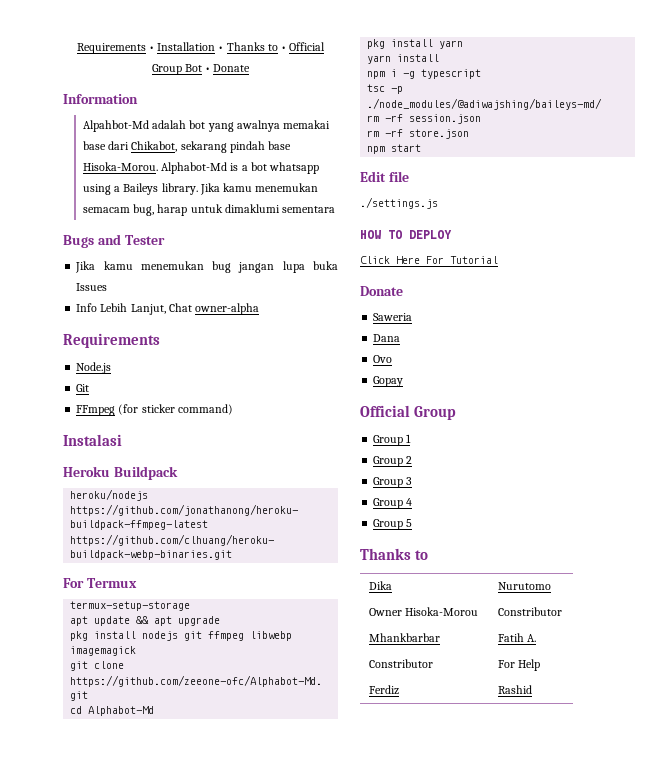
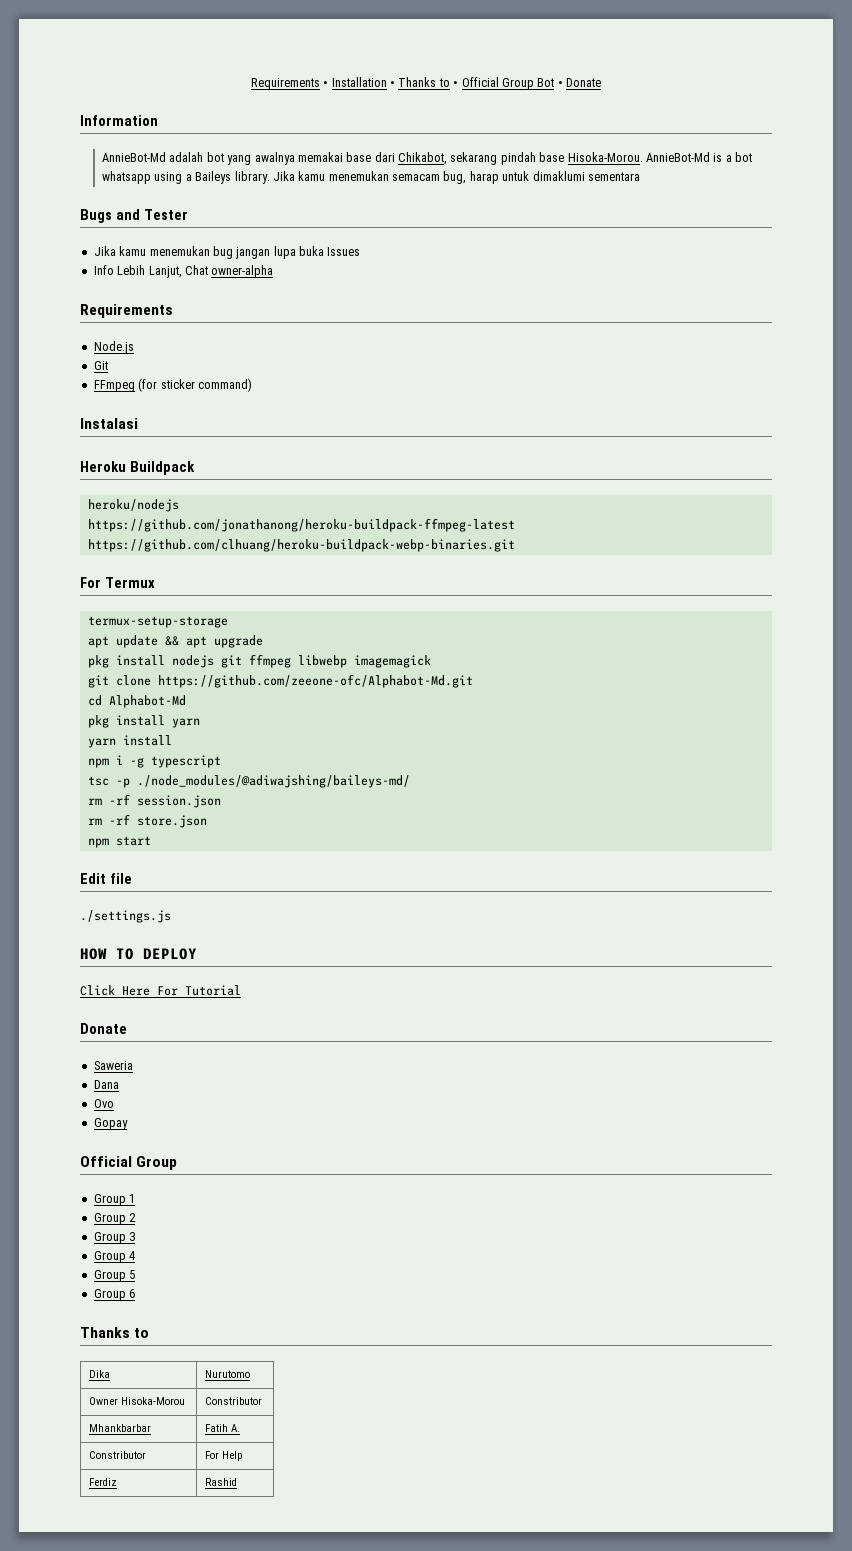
- Alpahbot-Md adalah bot yang awalnya memakai base dari Chikabot, sekarang pindah base Hisoka-Morou.
+ AnnieBot-Md adalah bot yang awalnya memakai base dari Chikabot, sekarang pindah base Hisoka-Morou.
- Alphabot-Md is a bot whatsapp using a Baileys library.
+ AnnieBot-Md is a bot whatsapp using a Baileys library.
+ Group 6

